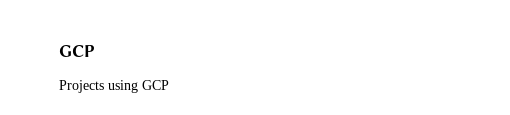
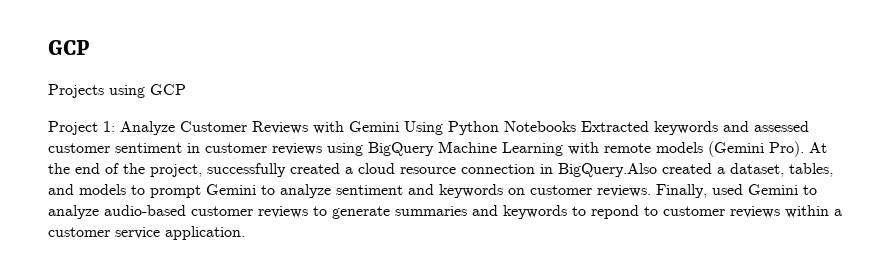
+ Project 1: Analyze Customer Reviews with Gemini Using Python Notebooks Extracted keywords and assessed customer sentiment in customer reviews using BigQuery Machine Learning with remote models (Gemini Pro). At the end of the project, successfully created a cloud resource connection in BigQuery.Also created a dataset, tables, and models to prompt Gemini to analyze sentiment and keywords on customer reviews. Finally, used Gemini to analyze audio-based customer reviews to generate summaries and keywords to repond to customer reviews within a customer service application.

